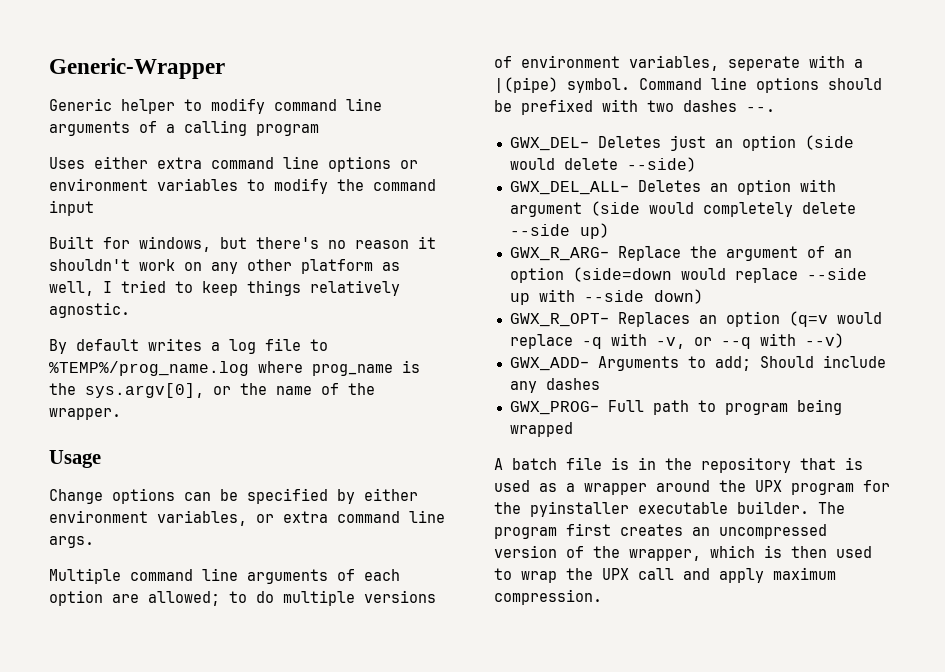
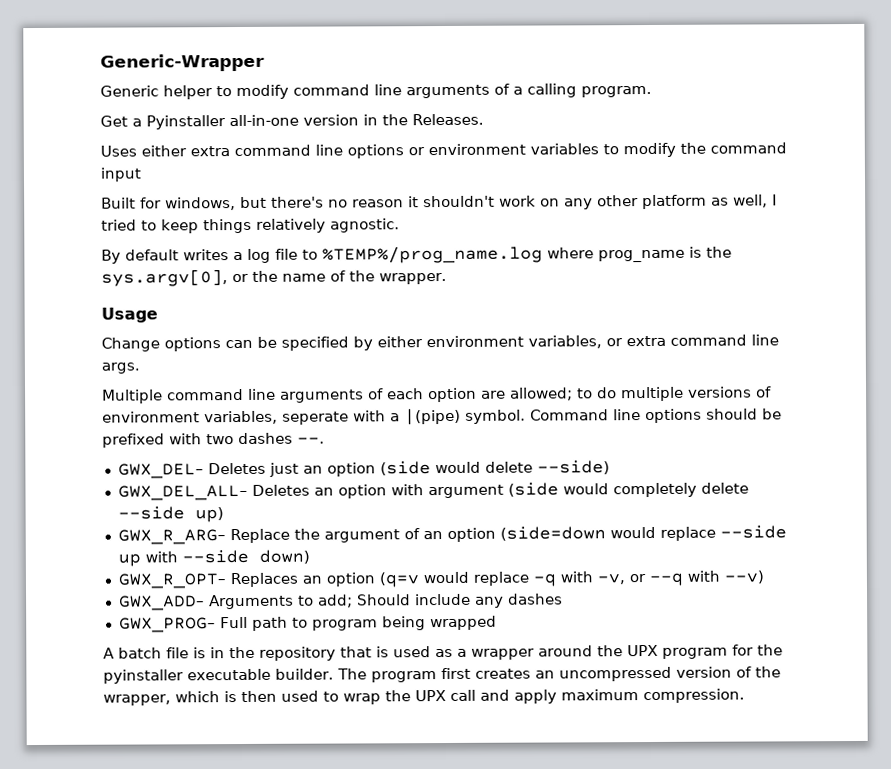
- Generic helper to modify command line arguments of a calling program
+ Generic helper to modify command line arguments of a calling program.
+ Get a Pyinstaller all-in-one version in the Releases.

